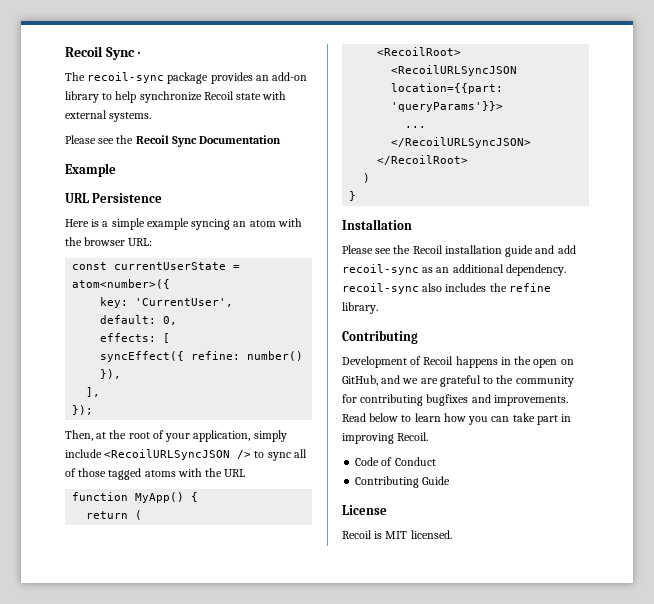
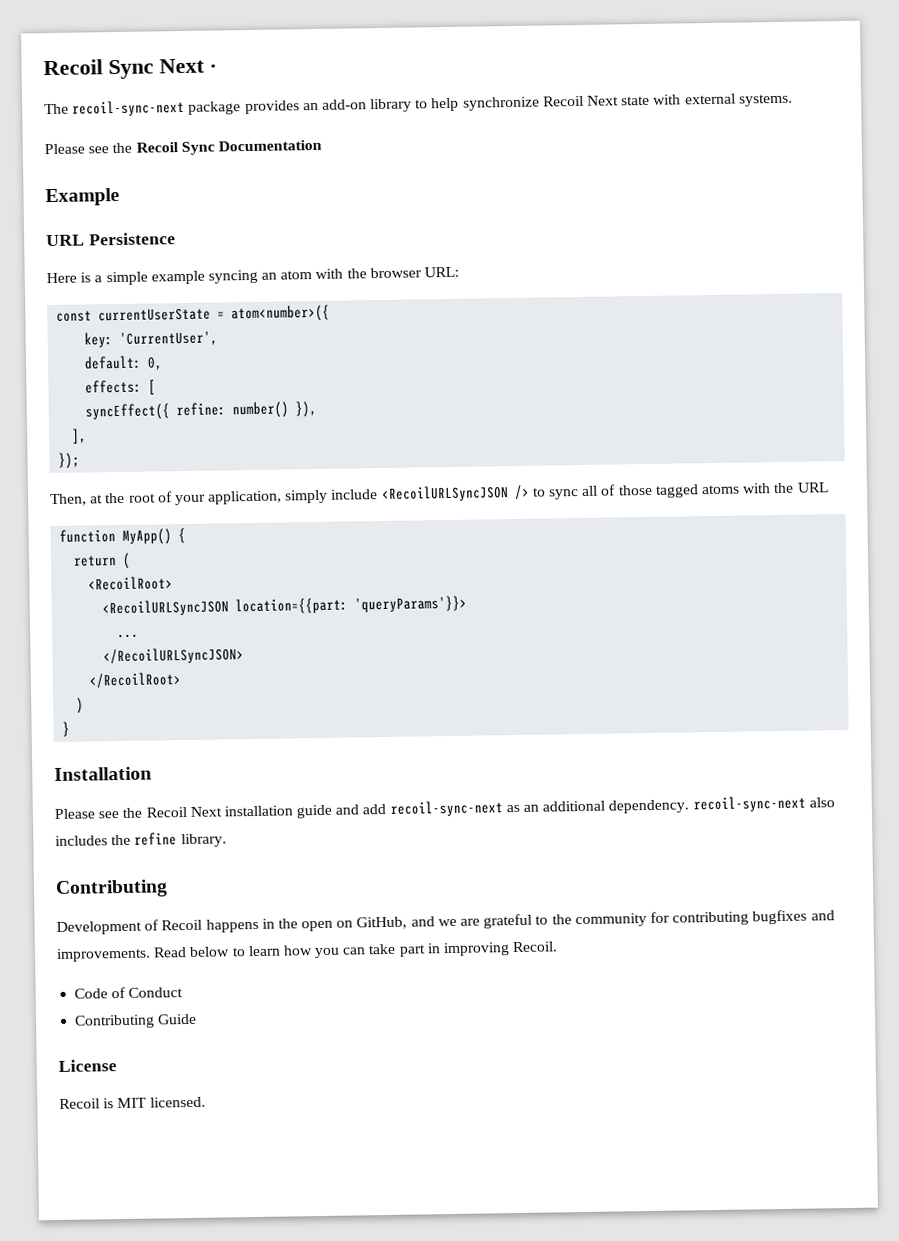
- Recoil Sync ·
+ Recoil Sync Next ·
- The recoil-sync package provides an add-on library to help synchronize Recoil state with external systems.
+ The recoil-sync-next package provides an add-on library to help synchronize Recoil Next state with external systems.
- Please see the Recoil installation guide and add recoil-sync as an additional dependency. recoil-sync also includes the refine library.
+ Please see the Recoil Next installation guide and add recoil-sync-next as an additional dependency. recoil-sync-next also includes the refine library.

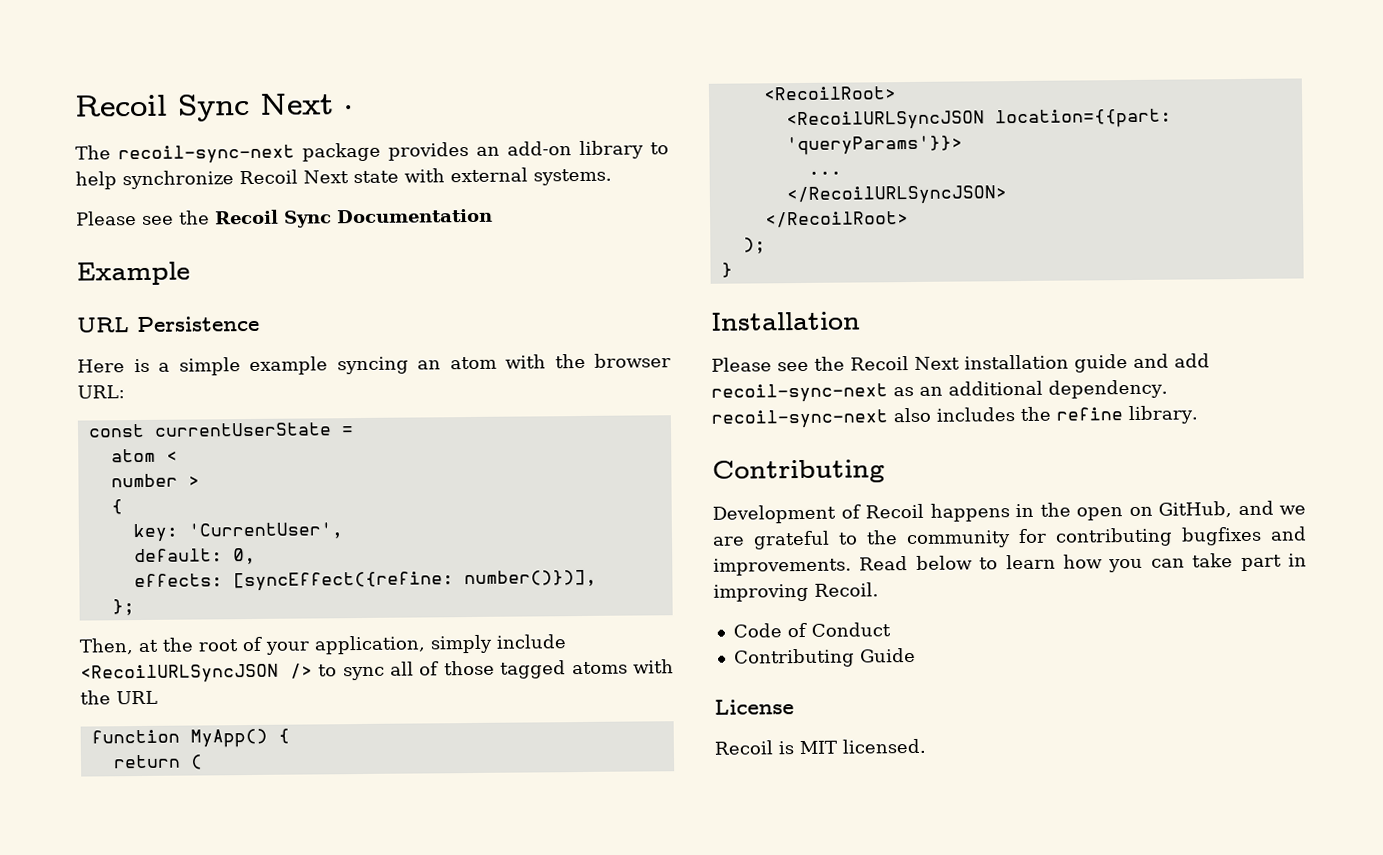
- const currentUserState = atom<number>({
+ const currentUserState =
+ atom <
+ number >
+ {
- effects: [
- syncEffect({ refine: number() }),
- ],
- });
+ effects: [syncEffect({refine: number()})],
+ };
- )
+ );

